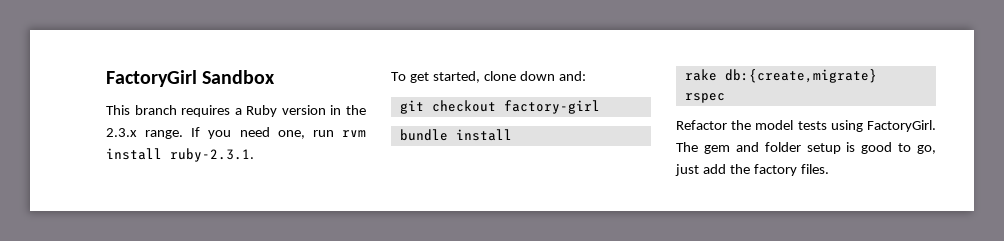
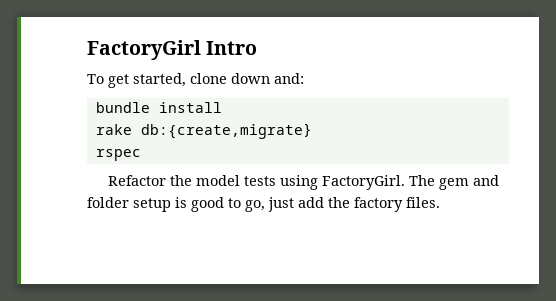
- FactoryGirl Sandbox
- This branch requires a Ruby version in the 2.3.x range. If you need one, run rvm install ruby-2.3.1.
+ FactoryGirl Intro
- git checkout factory-girl

